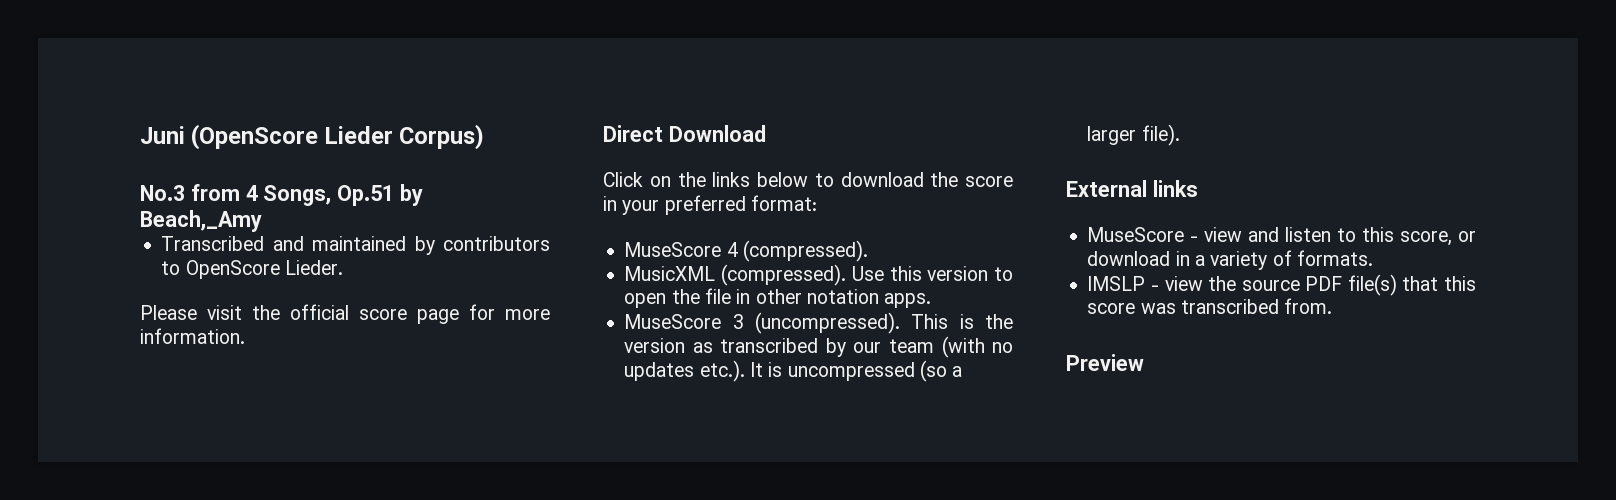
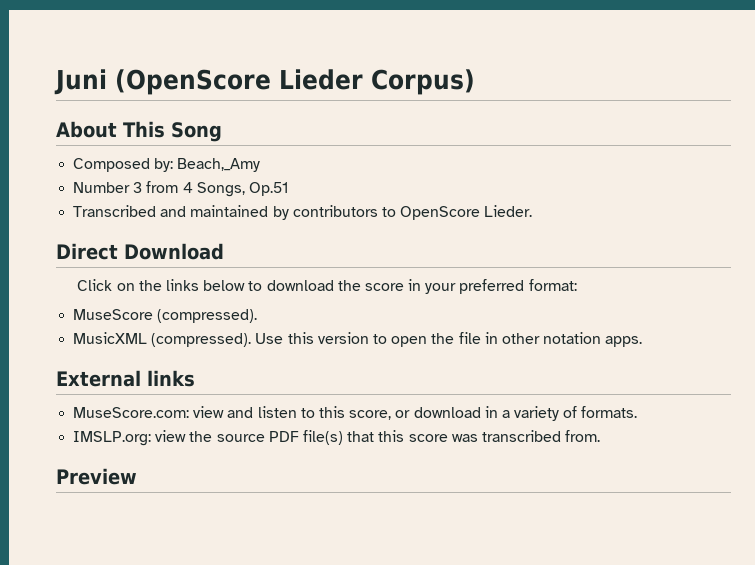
- No.3 from 4 Songs, Op.51 by Beach,_Amy
+ About This Song
+ Composed by: Beach,_Amy
+ Number 3 from 4 Songs, Op.51
- Please visit the official score page for more information.
- MuseScore 4 (compressed).
+ MuseScore (compressed).
- MuseScore 3 (uncompressed). This is the version as transcribed by our team (with no updates etc.). It is uncompressed (so a larger file).
- MuseScore - view and listen to this score, or download in a variety of formats.
+ MuseScore.com: view and listen to this score, or download in a variety of formats.
- IMSLP - view the source PDF file(s) that this score was transcribed from.
+ IMSLP.org: view the source PDF file(s) that this score was transcribed from.

